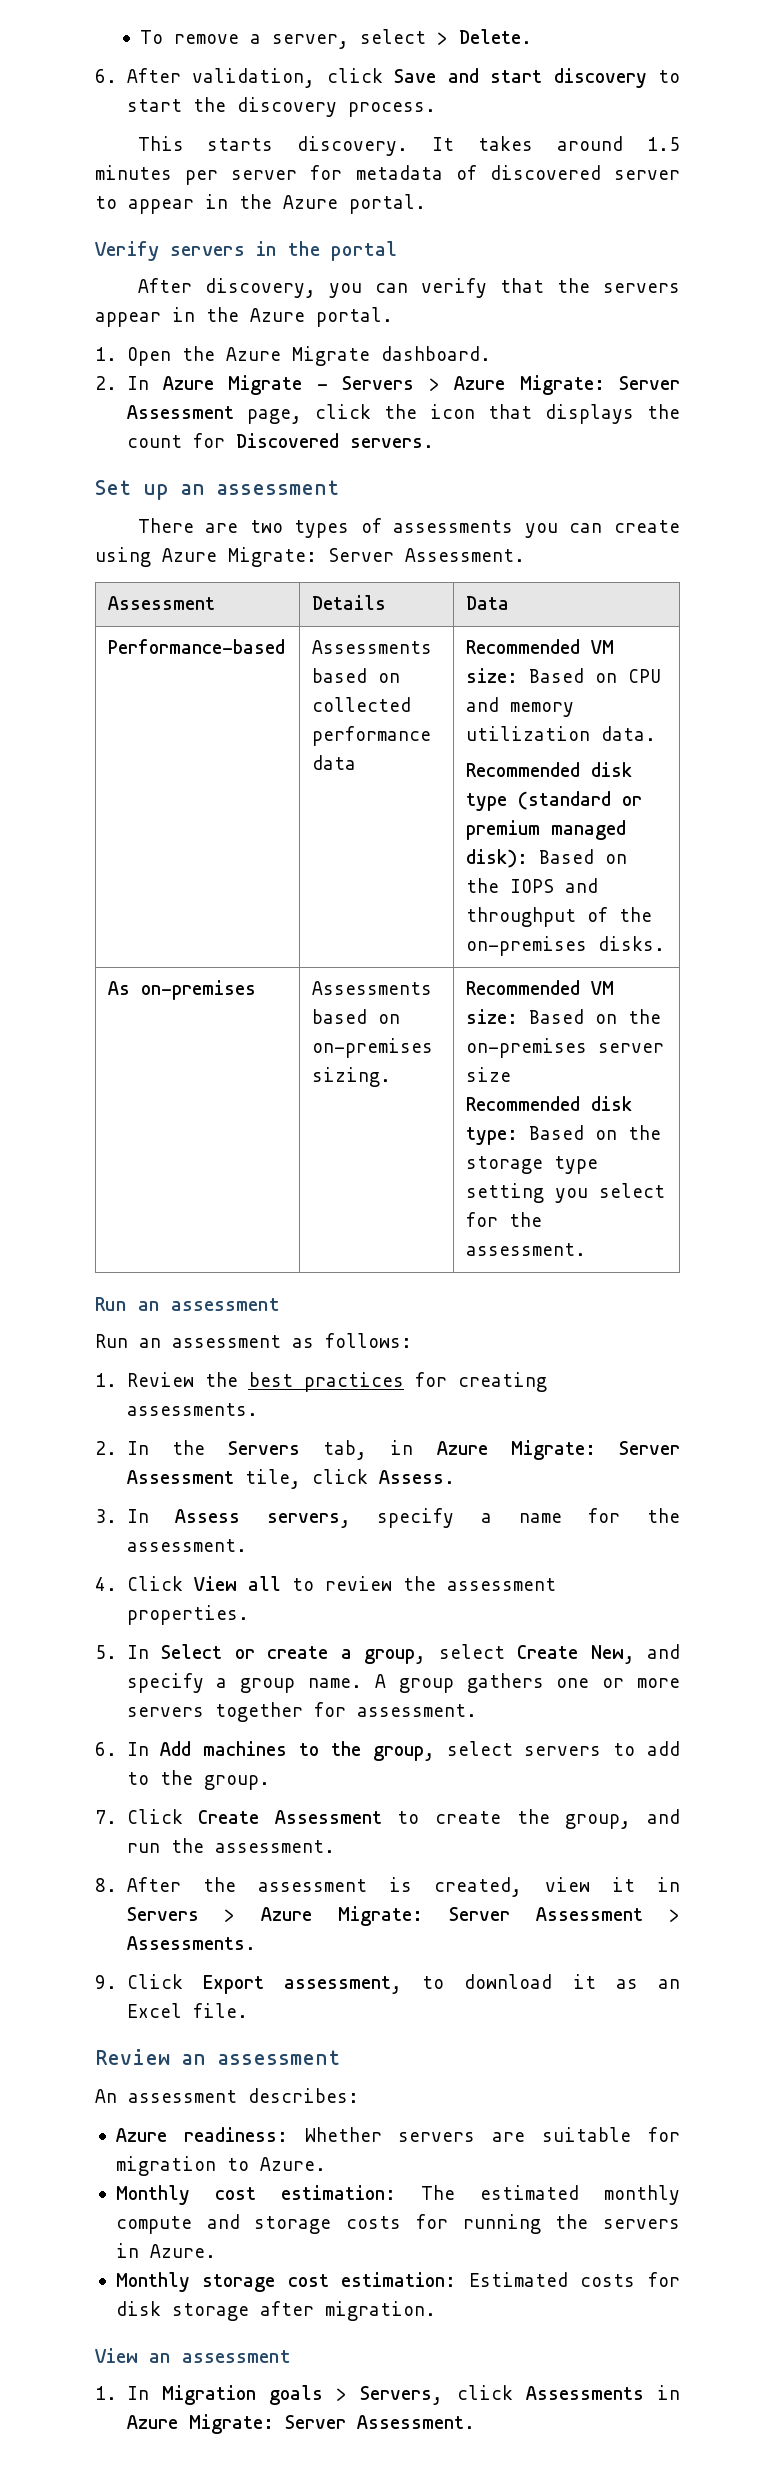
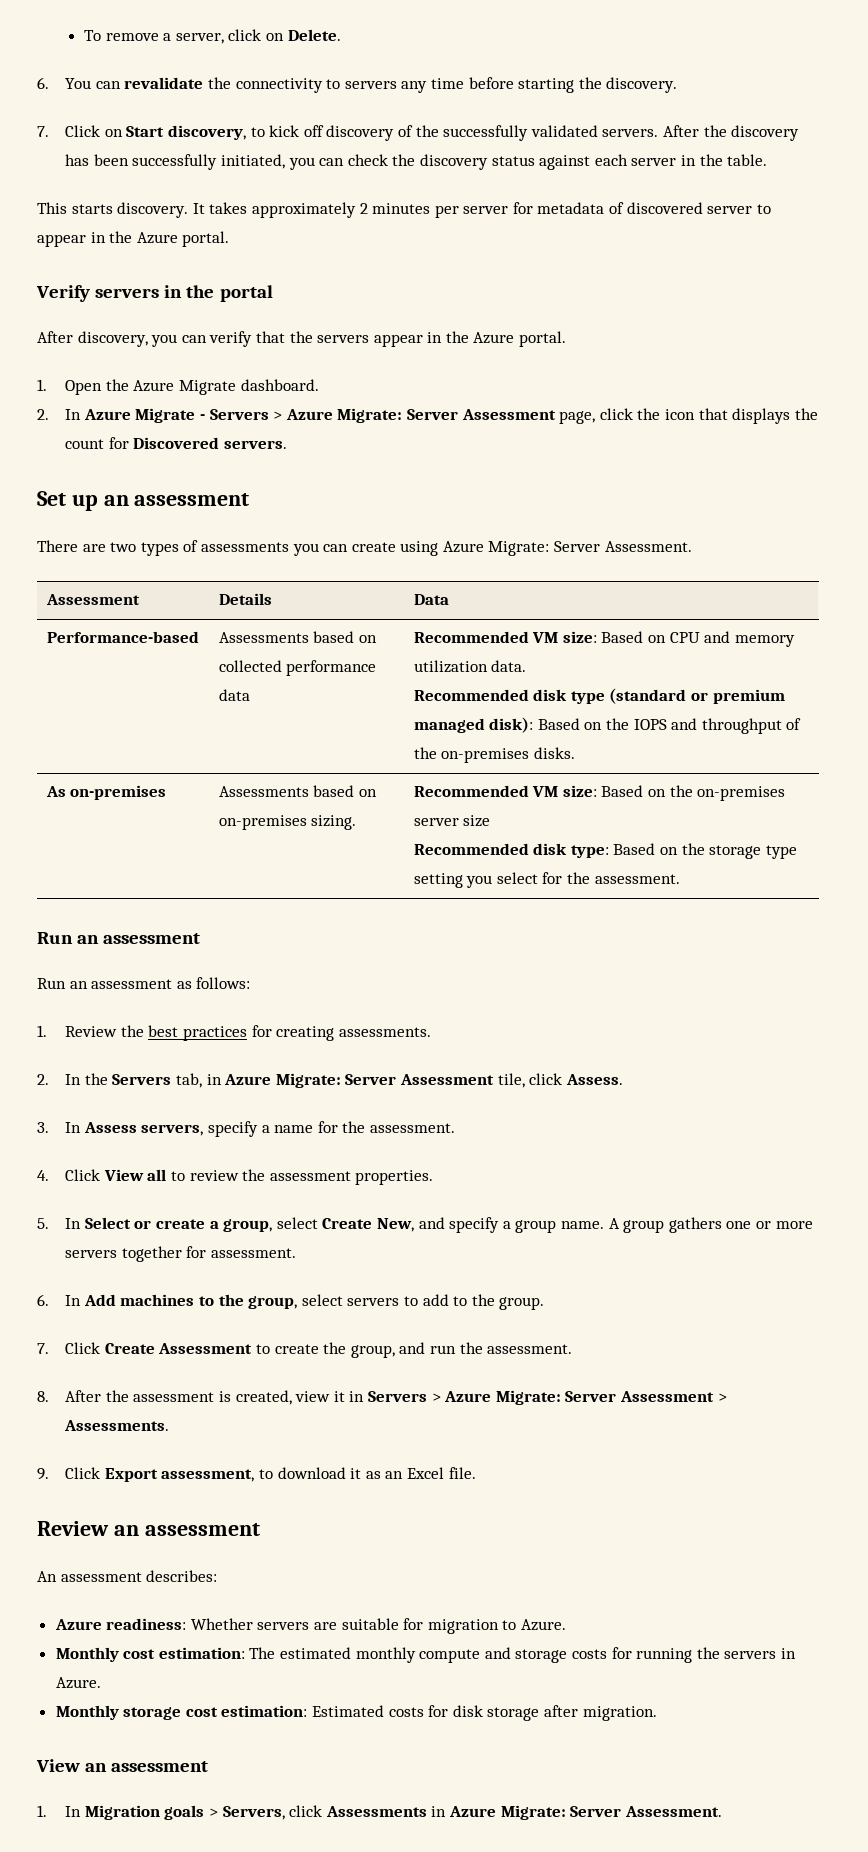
- To remove a server, select > Delete.
+ To remove a server, click on Delete.
- 6. After validation, click Save and start discovery to start the discovery process.
+ 6. You can revalidate the connectivity to servers any time before starting the discovery.
+ 7. Click on Start discovery, to kick off discovery of the successfully validated servers. After the discovery has been successfully initiated, you can check the discovery status against each server in the table.
- It takes around 1.5 minutes per server for metadata of discovered server to appear in the Azure portal.
+ It takes approximately 2 minutes per server for metadata of discovered server to appear in the Azure portal.

